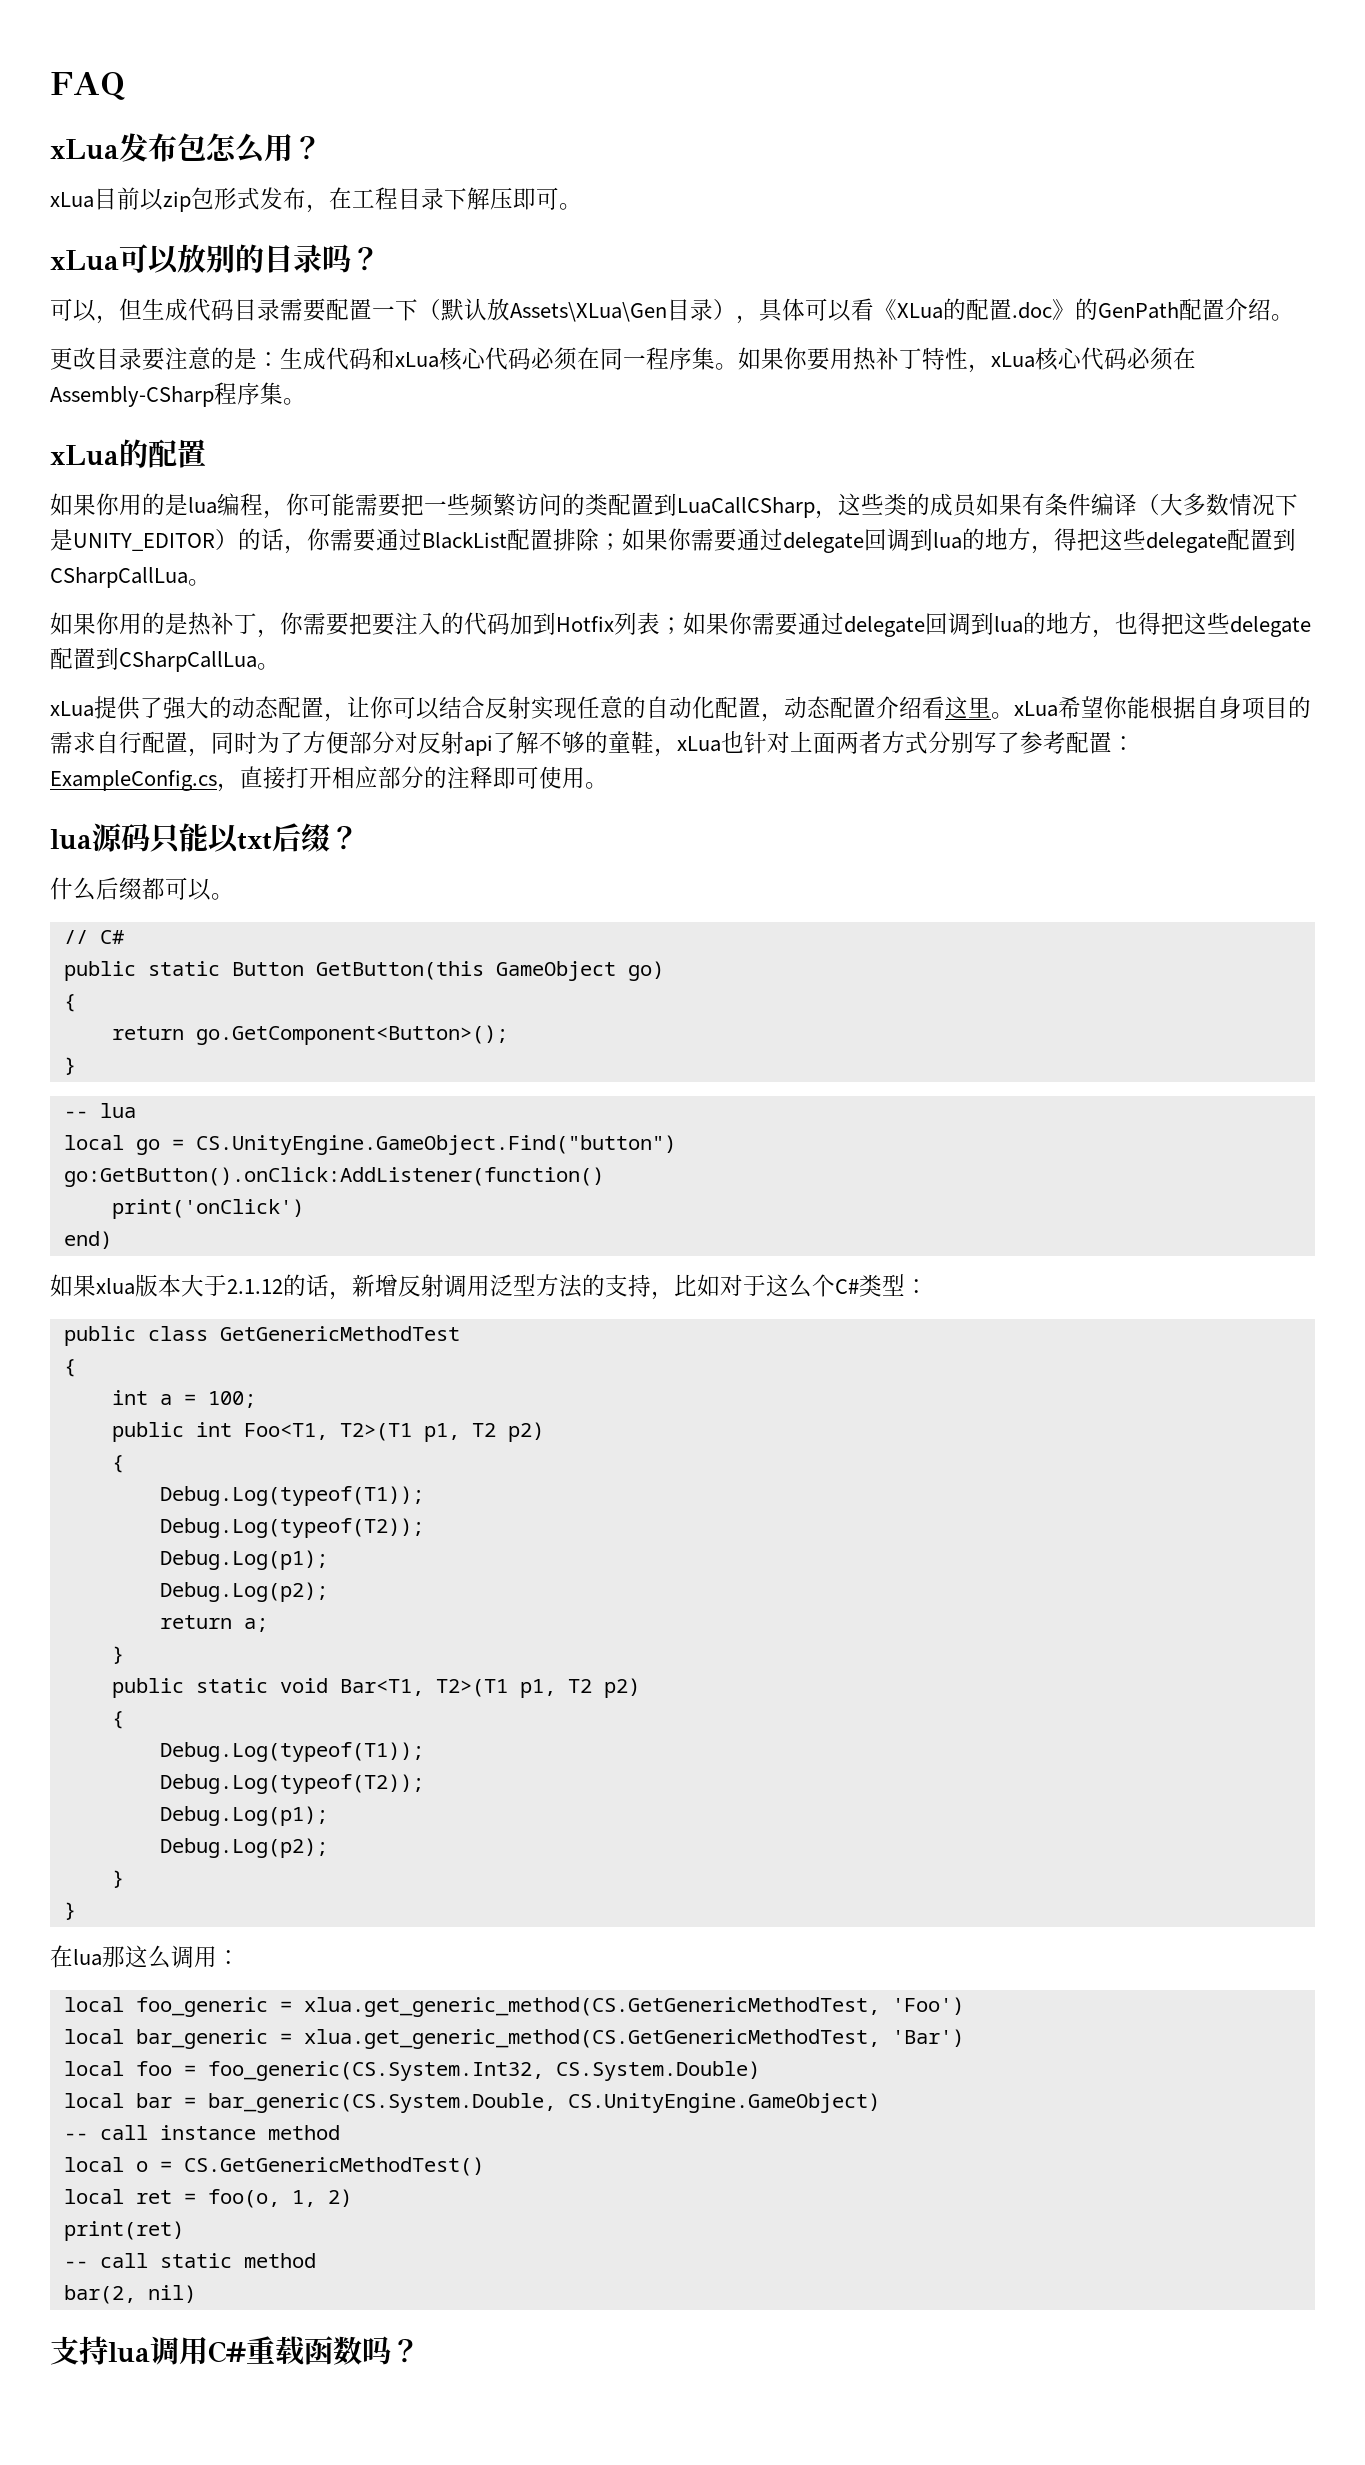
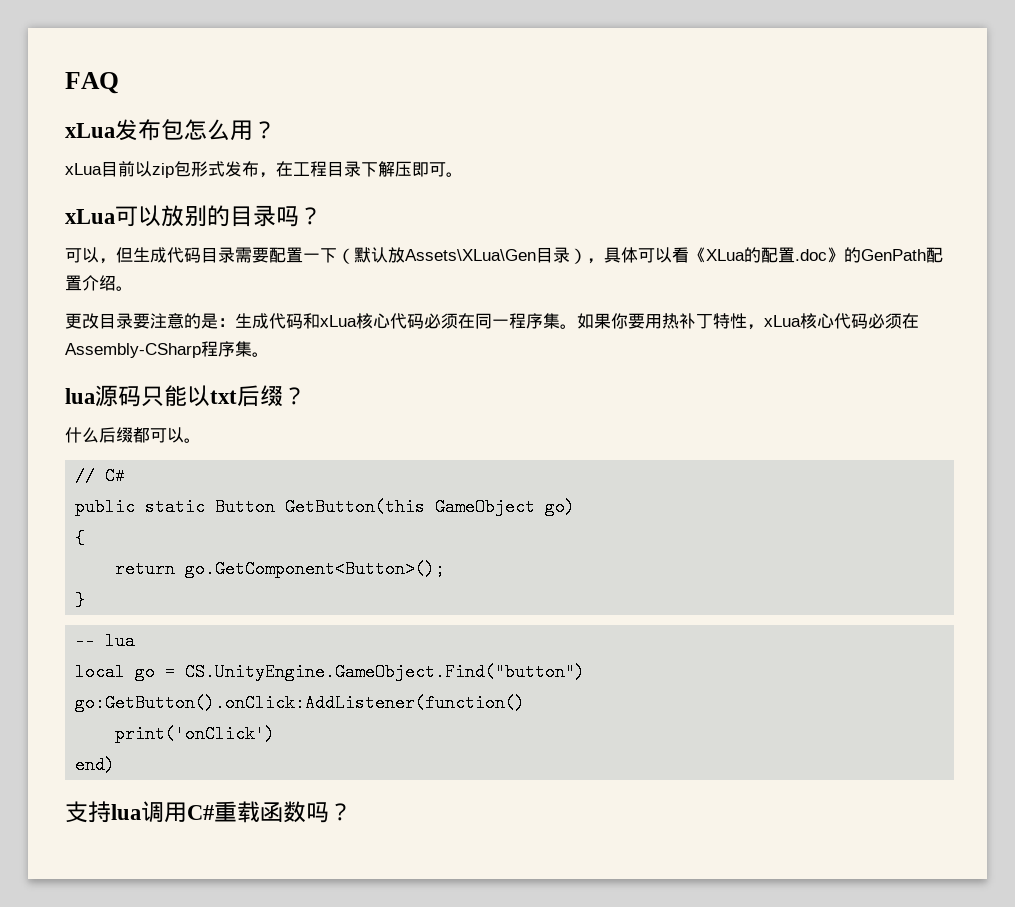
- xLua的配置
- 如果你用的是lua编程，你可能需要把一些频繁访问的类配置到LuaCallCSharp，这些类的成员如果有条件编译（大多数情况下是UNITY_EDITOR）的话，你需要通过BlackList配置排除；如果你需要通过delegate回调到lua的地方，得把这些delegate配置到CSharpCallLua。
- 如果你用的是热补丁，你需要把要注入的代码加到Hotfix列表；如果你需要通过delegate回调到lua的地方，也得把这些delegate配置到CSharpCallLua。
- xLua提供了强大的动态配置，让你可以结合反射实现任意的自动化配置，动态配置介绍看这里。xLua希望你能根据自身项目的需求自行配置，同时为了方便部分对反射api了解不够的童鞋，xLua也针对上面两者方式分别写了参考配置：ExampleConfig.cs，直接打开相应部分的注释即可使用。
- 如果xlua版本大于2.1.12的话，新增反射调用泛型方法的支持，比如对于这么个C#类型：
- public class GetGenericMethodTest
- {
- int a = 100;
- public int Foo<T1, T2>(T1 p1, T2 p2)
- {
- Debug.Log(typeof(T1));
- Debug.Log(typeof(T2));
- Debug.Log(p1);
- Debug.Log(p2);
- return a;
- }
- public static void Bar<T1, T2>(T1 p1, T2 p2)
- {
- Debug.Log(typeof(T1));
- Debug.Log(typeof(T2));
- Debug.Log(p1);
- Debug.Log(p2);
- }
- }
- 在lua那这么调用：
- local foo_generic = xlua.get_generic_method(CS.GetGenericMethodTest, 'Foo')
- local bar_generic = xlua.get_generic_method(CS.GetGenericMethodTest, 'Bar')
- local foo = foo_generic(CS.System.Int32, CS.System.Double)
- local bar = bar_generic(CS.System.Double, CS.UnityEngine.GameObject)
- -- call instance method
- local o = CS.GetGenericMethodTest()
- local ret = foo(o, 1, 2)
- print(ret)
- -- call static method
- bar(2, nil)

